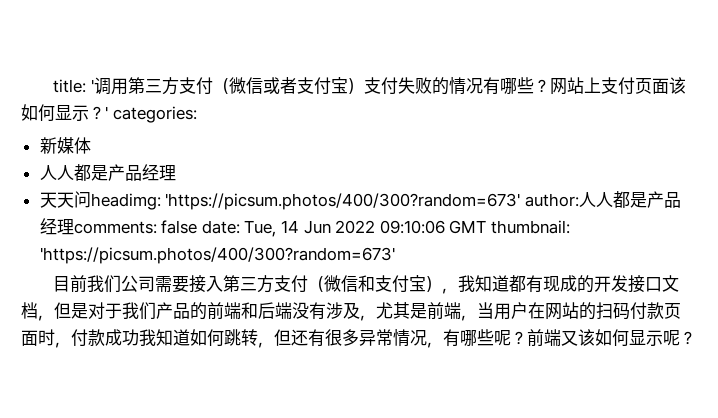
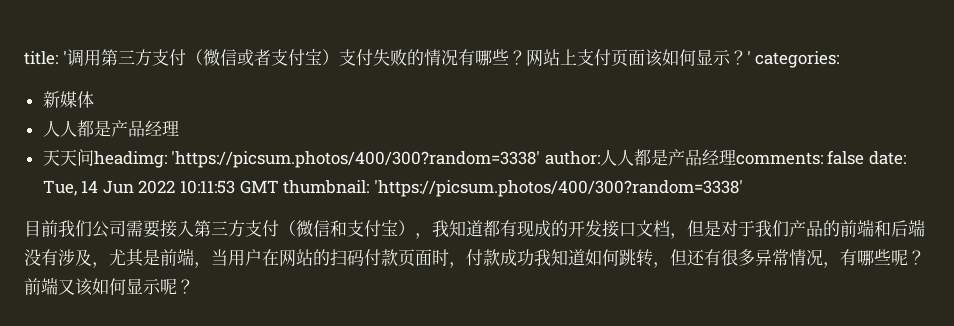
- 天天问headimg: 'https://picsum.photos/400/300?random=673' author:人人都是产品经理comments: false date: Tue, 14 Jun 2022 09:10:06 GMT thumbnail: 'https://picsum.photos/400/300?random=673'
+ 天天问headimg: 'https://picsum.photos/400/300?random=3338' author:人人都是产品经理comments: false date: Tue, 14 Jun 2022 10:11:53 GMT thumbnail: 'https://picsum.photos/400/300?random=3338'

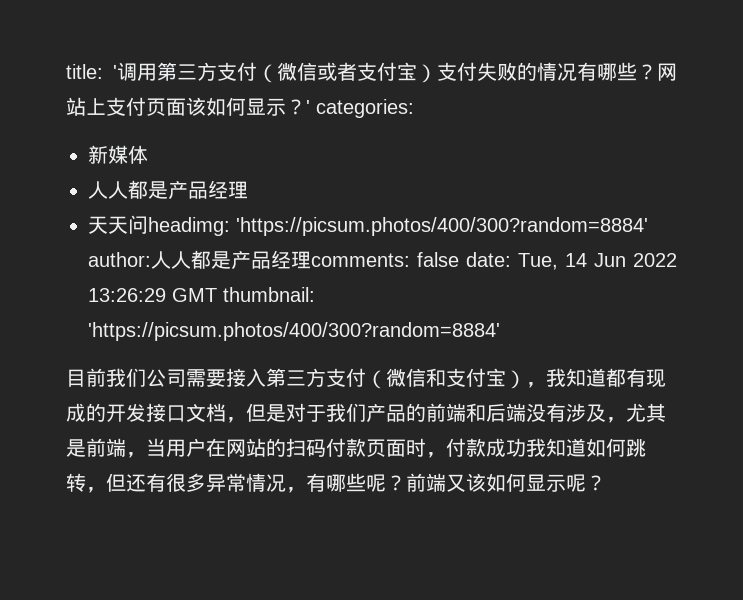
- 天天问headimg: 'https://picsum.photos/400/300?random=3338' author:人人都是产品经理comments: false date: Tue, 14 Jun 2022 10:11:53 GMT thumbnail: 'https://picsum.photos/400/300?random=3338'
+ 天天问headimg: 'https://picsum.photos/400/300?random=8884' author:人人都是产品经理comments: false date: Tue, 14 Jun 2022 13:26:29 GMT thumbnail: 'https://picsum.photos/400/300?random=8884'

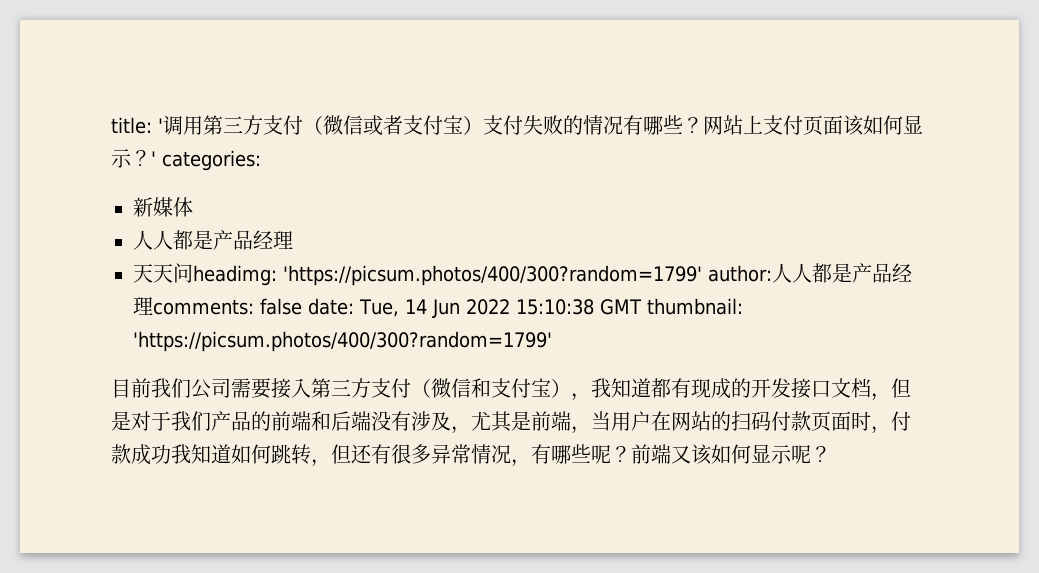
- 天天问headimg: 'https://picsum.photos/400/300?random=8884' author:人人都是产品经理comments: false date: Tue, 14 Jun 2022 13:26:29 GMT thumbnail: 'https://picsum.photos/400/300?random=8884'
+ 天天问headimg: 'https://picsum.photos/400/300?random=1799' author:人人都是产品经理comments: false date: Tue, 14 Jun 2022 15:10:38 GMT thumbnail: 'https://picsum.photos/400/300?random=1799'

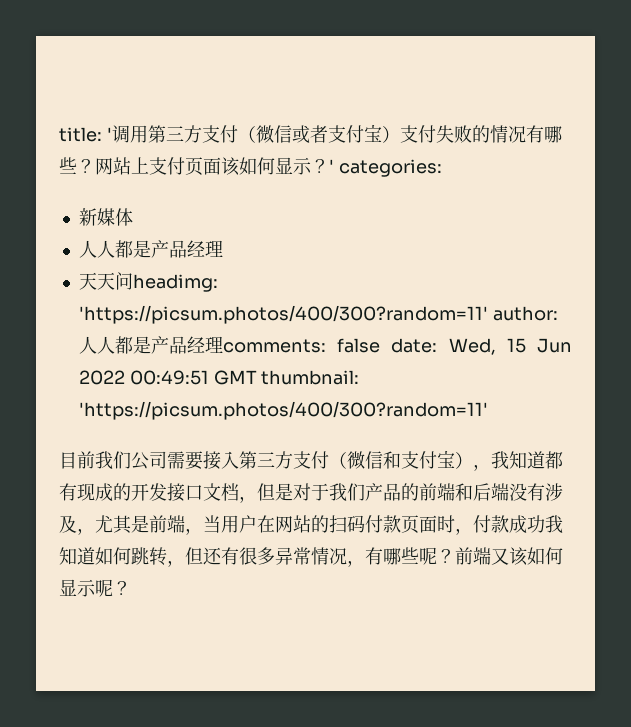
- 天天问headimg: 'https://picsum.photos/400/300?random=1799' author:人人都是产品经理comments: false date: Tue, 14 Jun 2022 15:10:38 GMT thumbnail: 'https://picsum.photos/400/300?random=1799'
+ 天天问headimg: 'https://picsum.photos/400/300?random=11' author:人人都是产品经理comments: false date: Wed, 15 Jun 2022 00:49:51 GMT thumbnail: 'https://picsum.photos/400/300?random=11'

